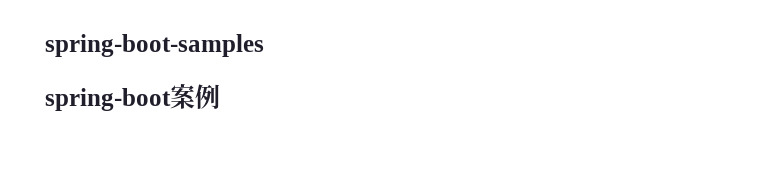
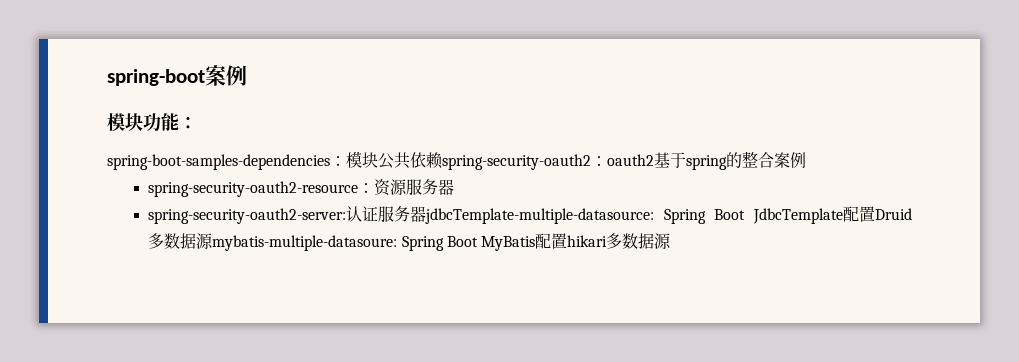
- spring-boot-samples
+ 模块功能：
+ spring-boot-samples-dependencies：模块公共依赖spring-security-oauth2：oauth2基于spring的整合案例
+ spring-security-oauth2-resource：资源服务器
+ spring-security-oauth2-server:认证服务器jdbcTemplate-multiple-datasource: Spring Boot JdbcTemplate配置Druid多数据源mybatis-multiple-datasoure: Spring Boot MyBatis配置hikari多数据源

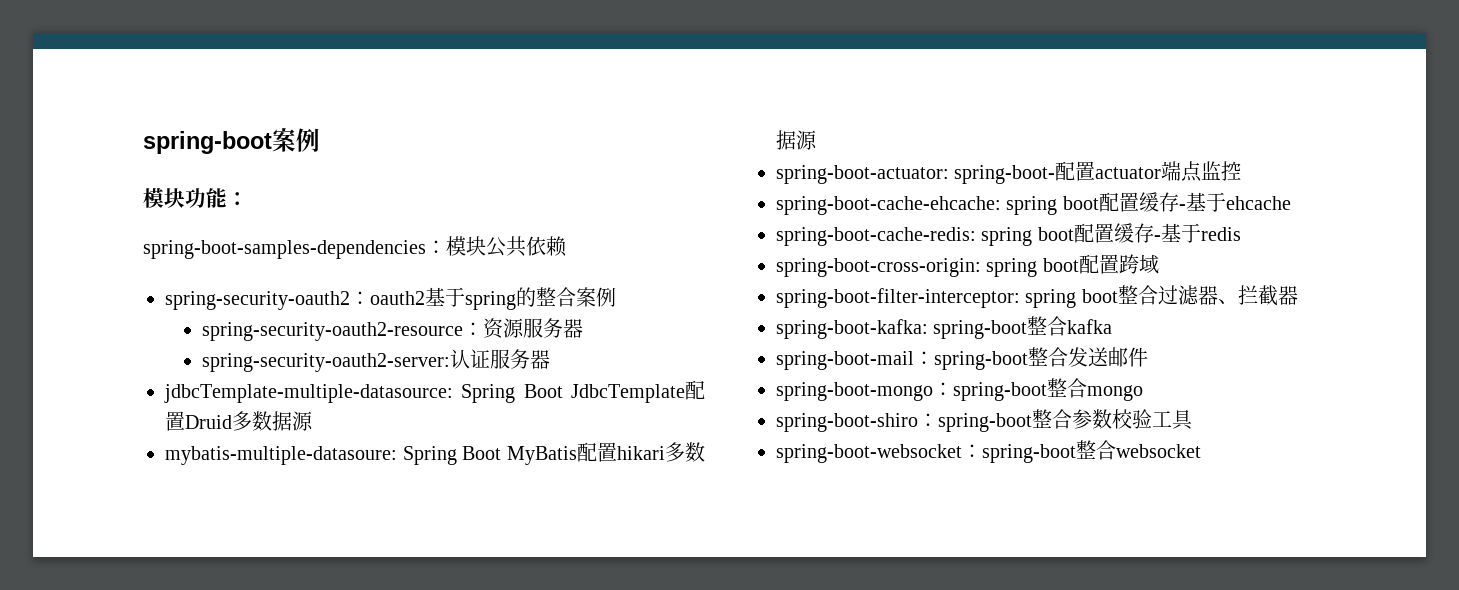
- spring-boot-samples-dependencies：模块公共依赖spring-security-oauth2：oauth2基于spring的整合案例
+ spring-boot-samples-dependencies：模块公共依赖
+ spring-security-oauth2：oauth2基于spring的整合案例
- spring-security-oauth2-server:认证服务器jdbcTemplate-multiple-datasource: Spring Boot JdbcTemplate配置Druid多数据源mybatis-multiple-datasoure: Spring Boot MyBatis配置hikari多数据源
+ spring-security-oauth2-server:认证服务器
+ jdbcTemplate-multiple-datasource: Spring Boot JdbcTemplate配置Druid多数据源
+ mybatis-multiple-datasoure: Spring Boot MyBatis配置hikari多数据源
+ spring-boot-actuator: spring-boot-配置actuator端点监控
+ spring-boot-cache-ehcache: spring boot配置缓存-基于ehcache
+ spring-boot-cache-redis: spring boot配置缓存-基于redis
+ spring-boot-cross-origin: spring boot配置跨域
+ spring-boot-filter-interceptor: spring boot整合过滤器、拦截器
+ spring-boot-kafka: spring-boot整合kafka
+ spring-boot-mail：spring-boot整合发送邮件
+ spring-boot-mongo：spring-boot整合mongo
+ spring-boot-shiro：spring-boot整合参数校验工具
+ spring-boot-websocket：spring-boot整合websocket

